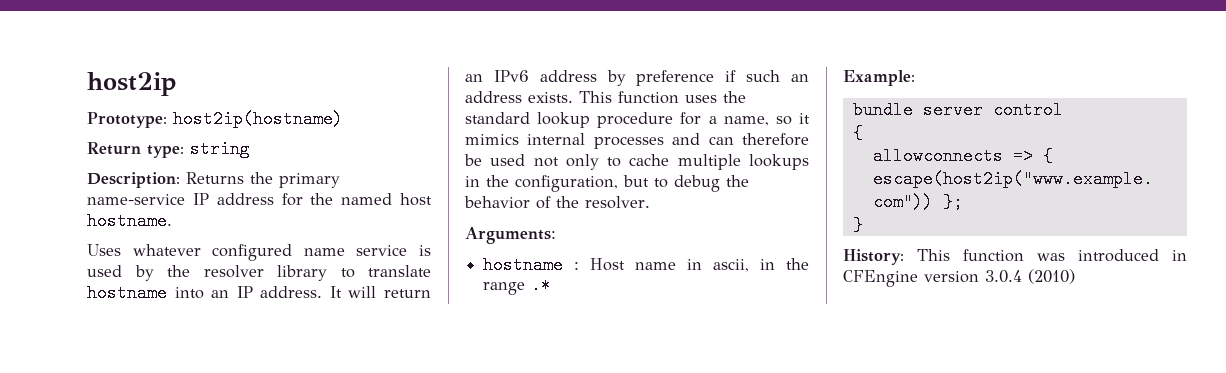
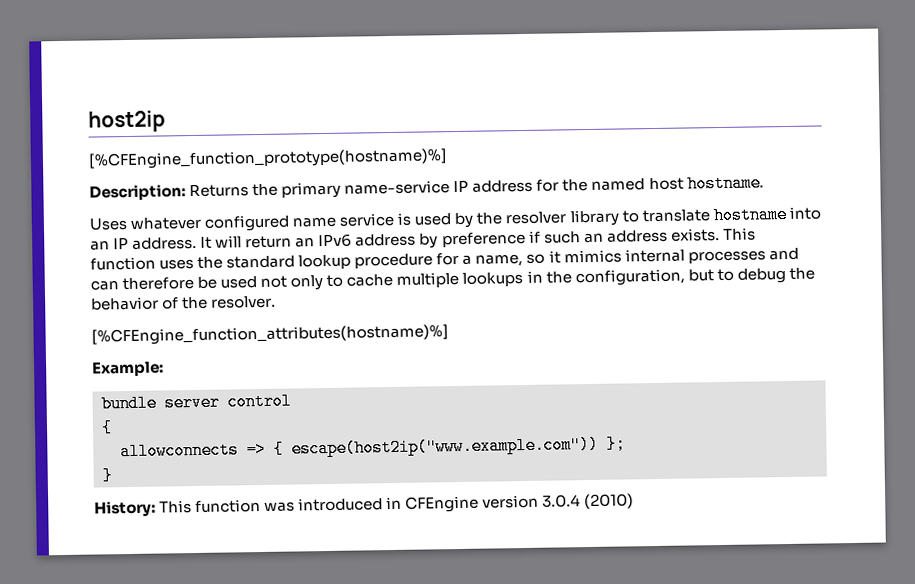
- Prototype: host2ip(hostname)
- Return type: string
+ [%CFEngine_function_prototype(hostname)%]
- Arguments:
- hostname : Host name in ascii, in the range .*
+ [%CFEngine_function_attributes(hostname)%]

